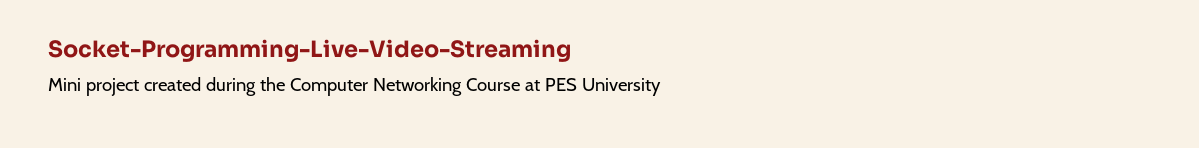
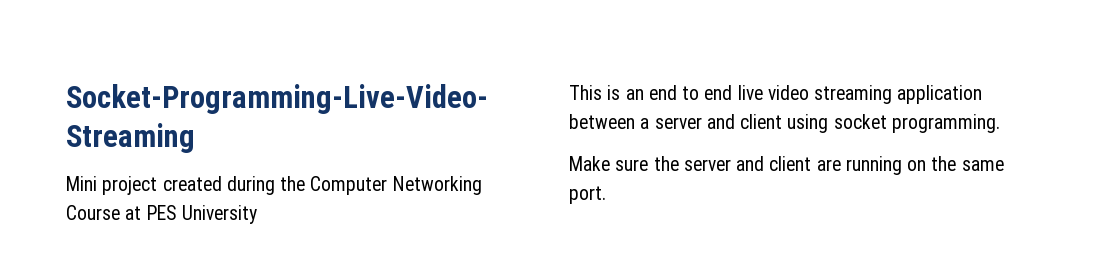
+ This is an end to end live video streaming application between a server and client using socket programming.
+ Make sure the server and client are running on the same port.

